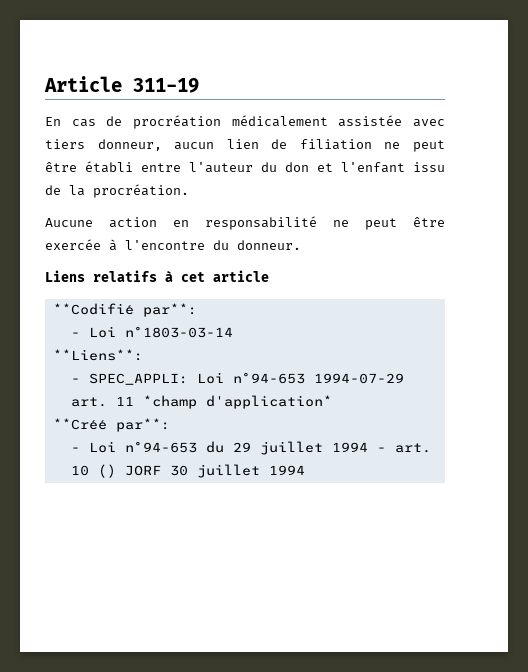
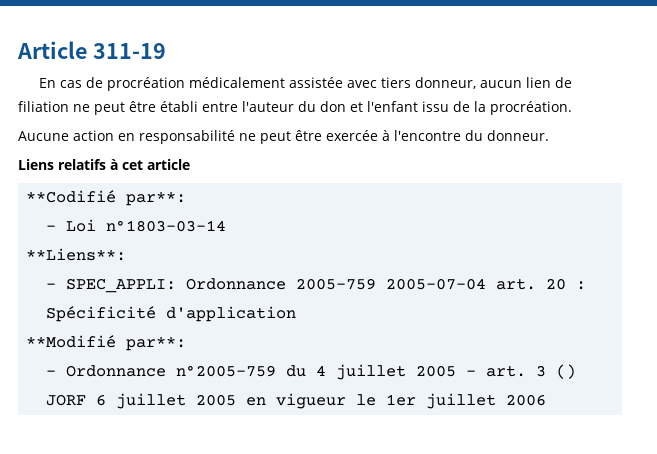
- - SPEC_APPLI: Loi n°94-653 1994-07-29 art. 11 *champ d'application*
- **Créé par**:
- - Loi n°94-653 du 29 juillet 1994 - art. 10 () JORF 30 juillet 1994
+ - SPEC_APPLI: Ordonnance 2005-759 2005-07-04 art. 20 : Spécificité d'application
+ **Modifié par**:
+ - Ordonnance n°2005-759 du 4 juillet 2005 - art. 3 () JORF 6 juillet 2005 en vigueur le 1er juillet 2006

